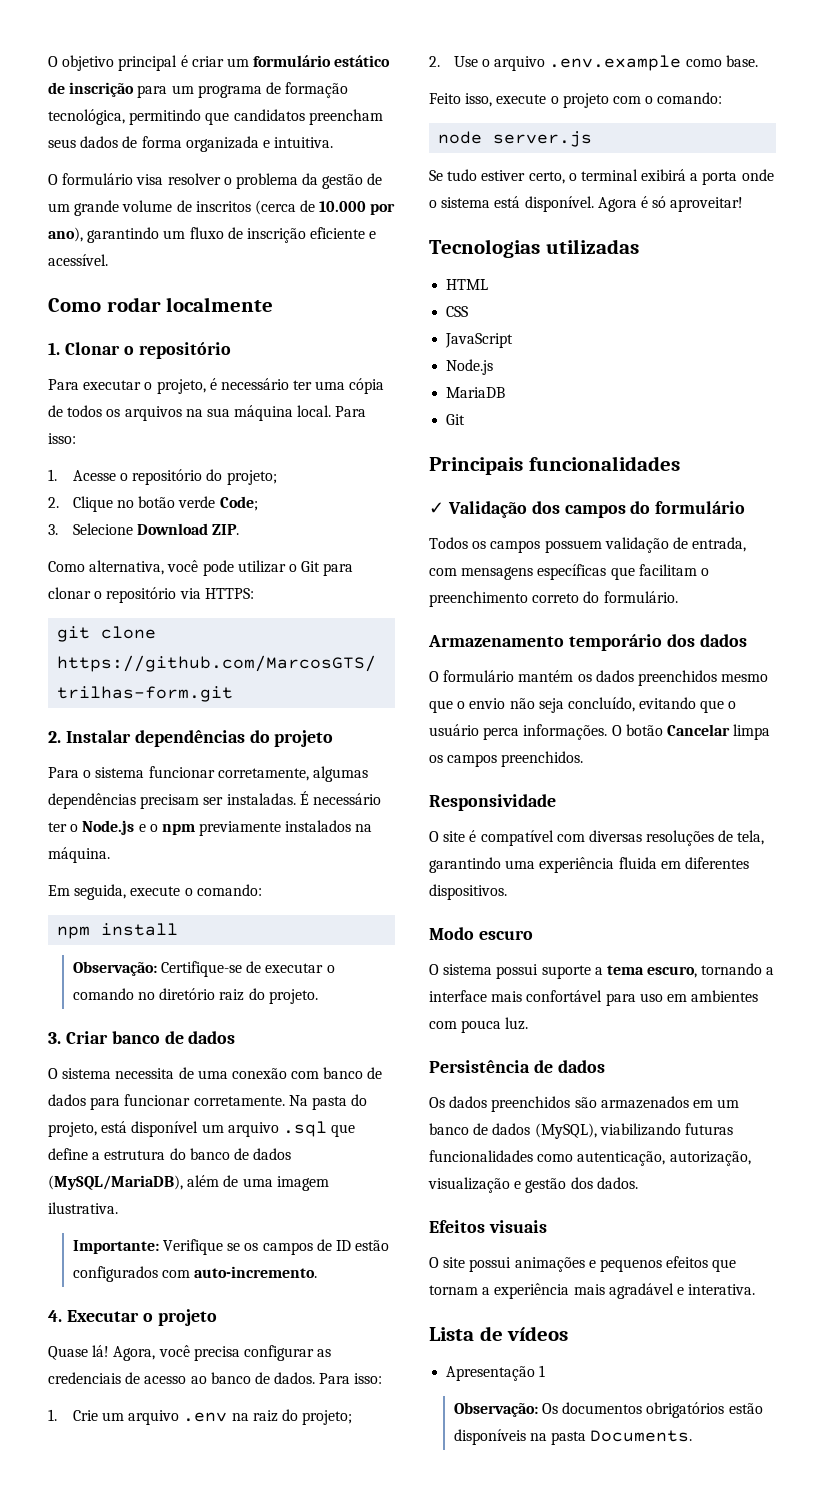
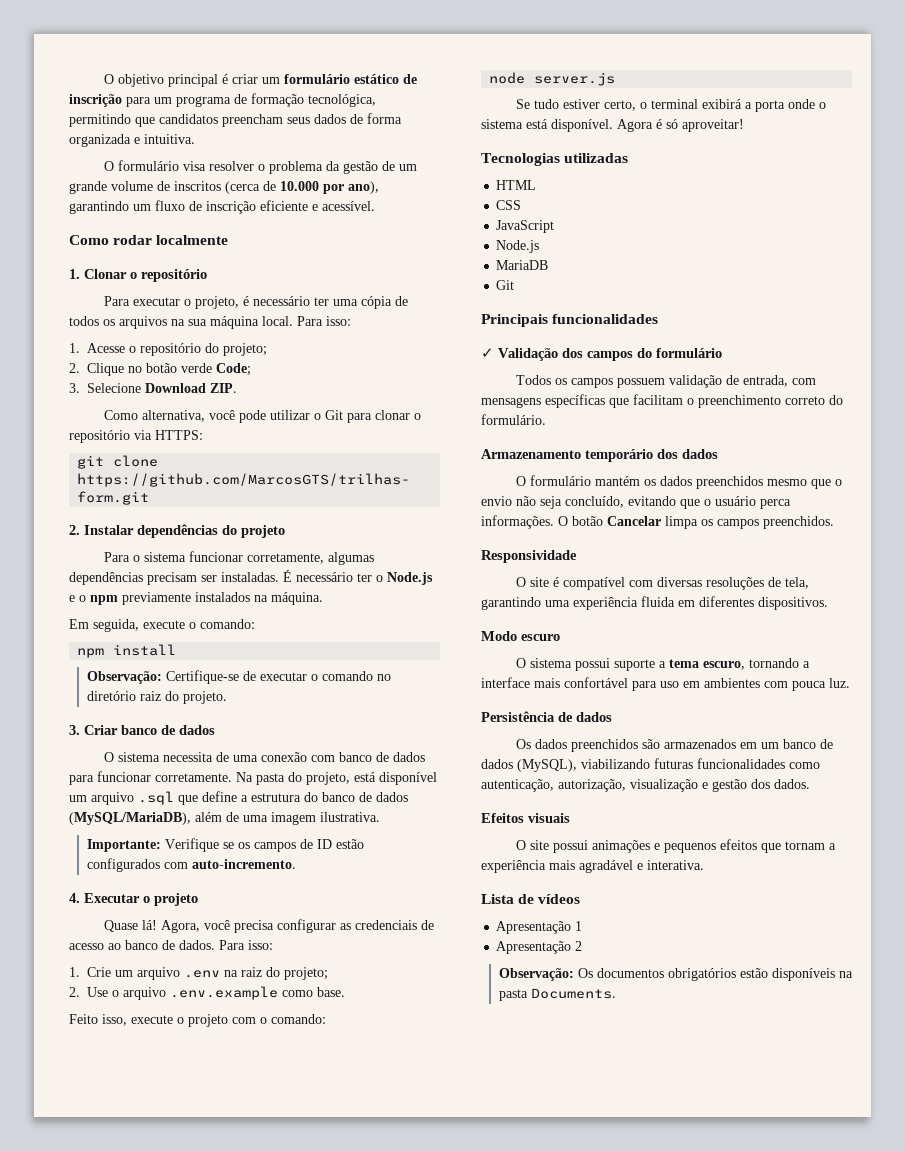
+ Apresentação 2

